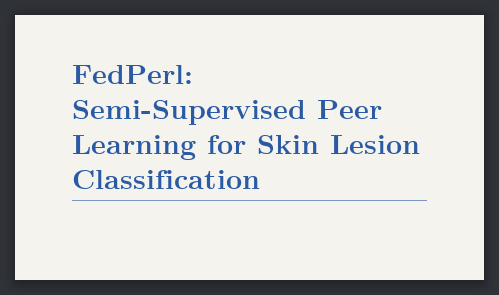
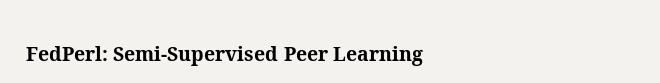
- FedPerl: Semi-Supervised Peer Learning for Skin Lesion Classification
+ FedPerl: Semi-Supervised Peer Learning

